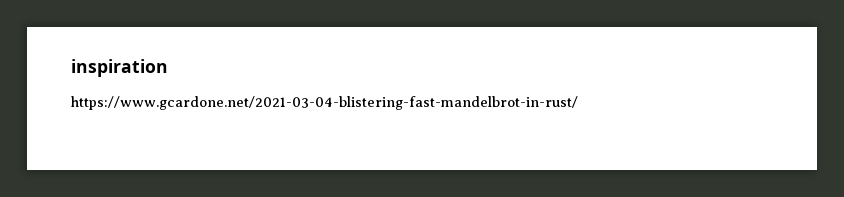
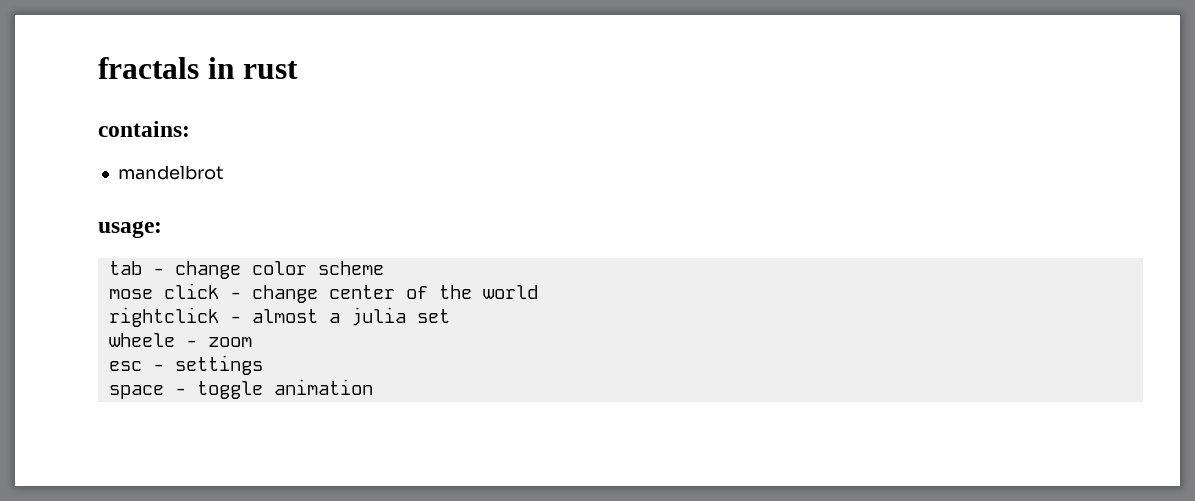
- inspiration
- https://www.gcardone.net/2021-03-04-blistering-fast-mandelbrot-in-rust/
+ fractals in rust
+ contains:
+ mandelbrot
+ usage:
+ tab - change color scheme
+ mose click - change center of the world
+ rightclick - almost a julia set
+ wheele - zoom
+ esc - settings
+ space - toggle animation

